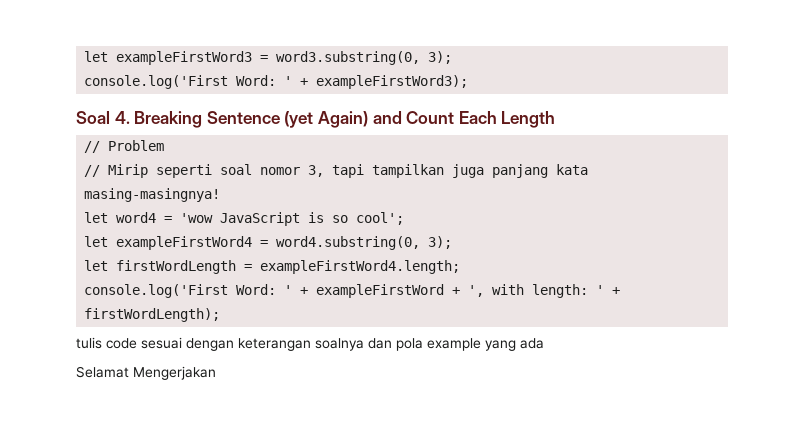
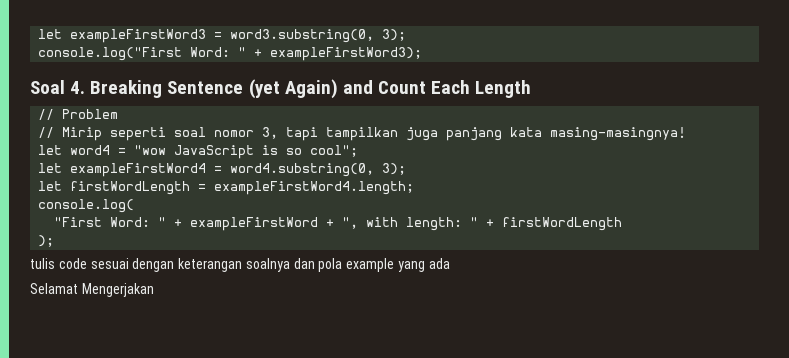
- console.log('First Word: ' + exampleFirstWord3);
+ console.log("First Word: " + exampleFirstWord3);
- let word4 = 'wow JavaScript is so cool';
+ let word4 = "wow JavaScript is so cool";
- console.log('First Word: ' + exampleFirstWord + ', with length: ' + firstWordLength);
+ console.log(
+ "First Word: " + exampleFirstWord + ", with length: " + firstWordLength
+ );

